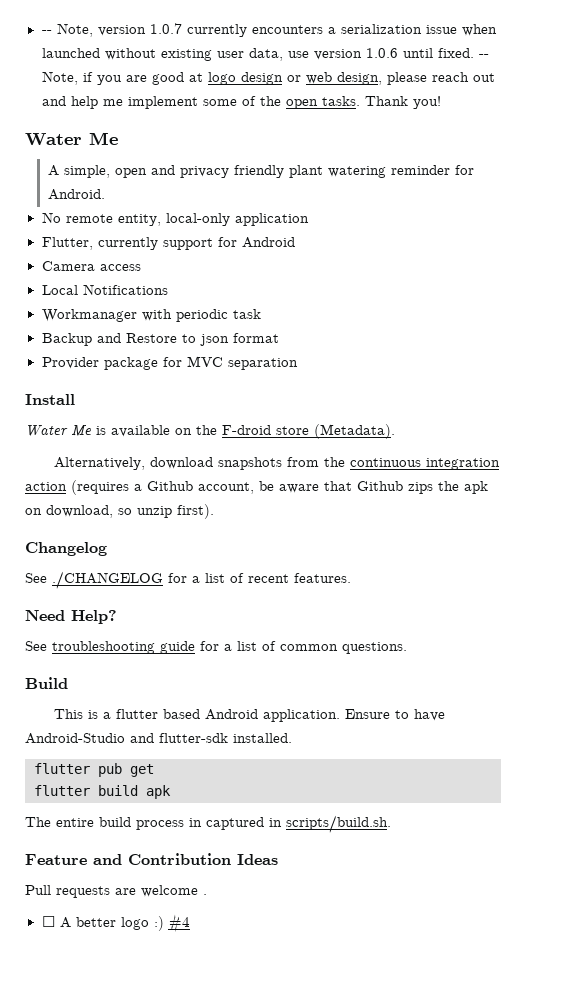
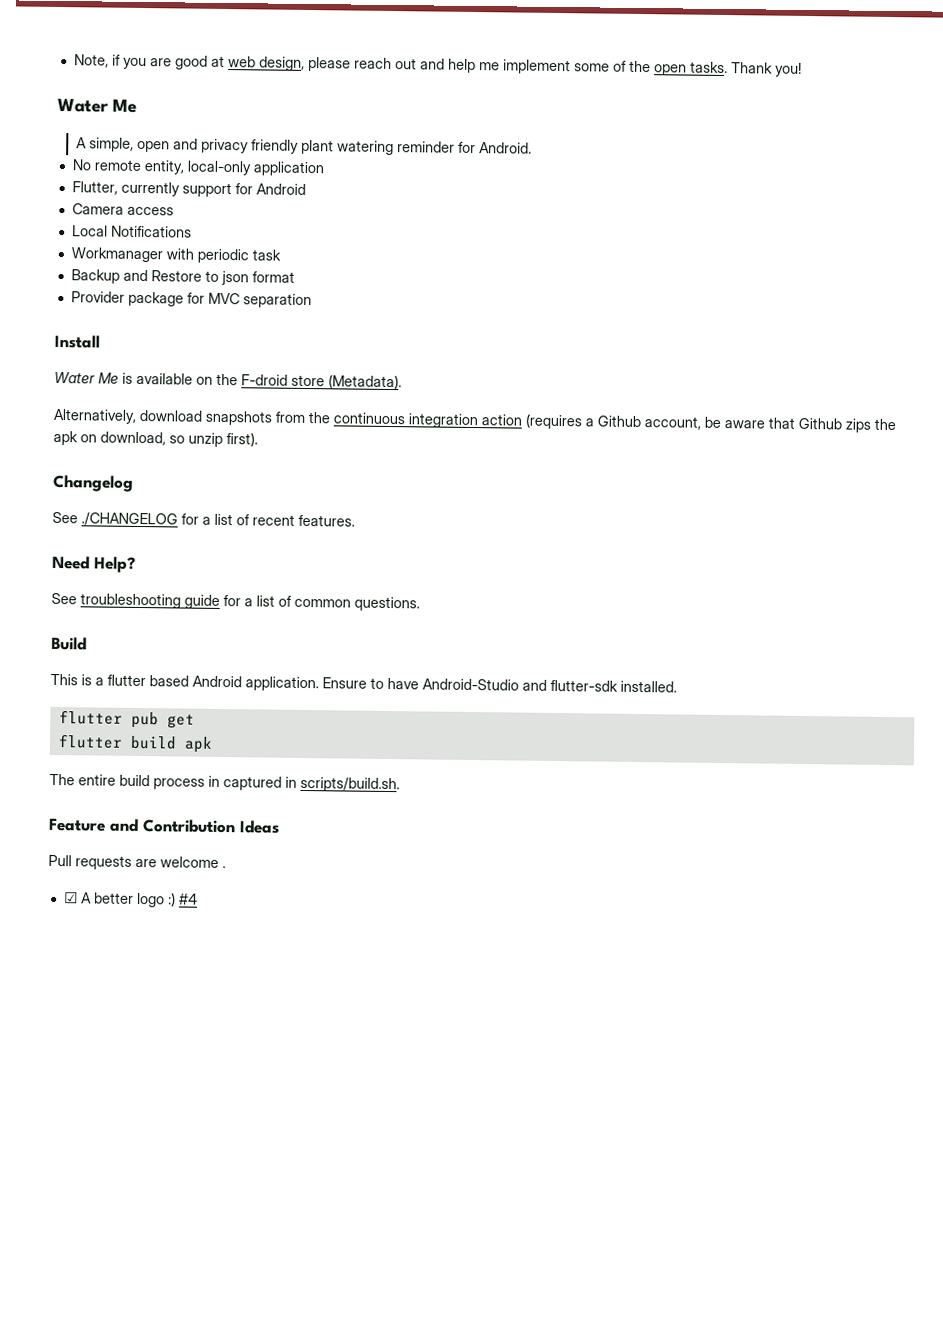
- -- Note, version 1.0.7 currently encounters a serialization issue when launched without existing user data, use version 1.0.6 until fixed. -- Note, if you are good at logo design or web design, please reach out and help me implement some of the open tasks.
+ Note, if you are good at web design, please reach out and help me implement some of the open tasks.
- ☐ A better logo :) #4
+ ☑ A better logo :) #4

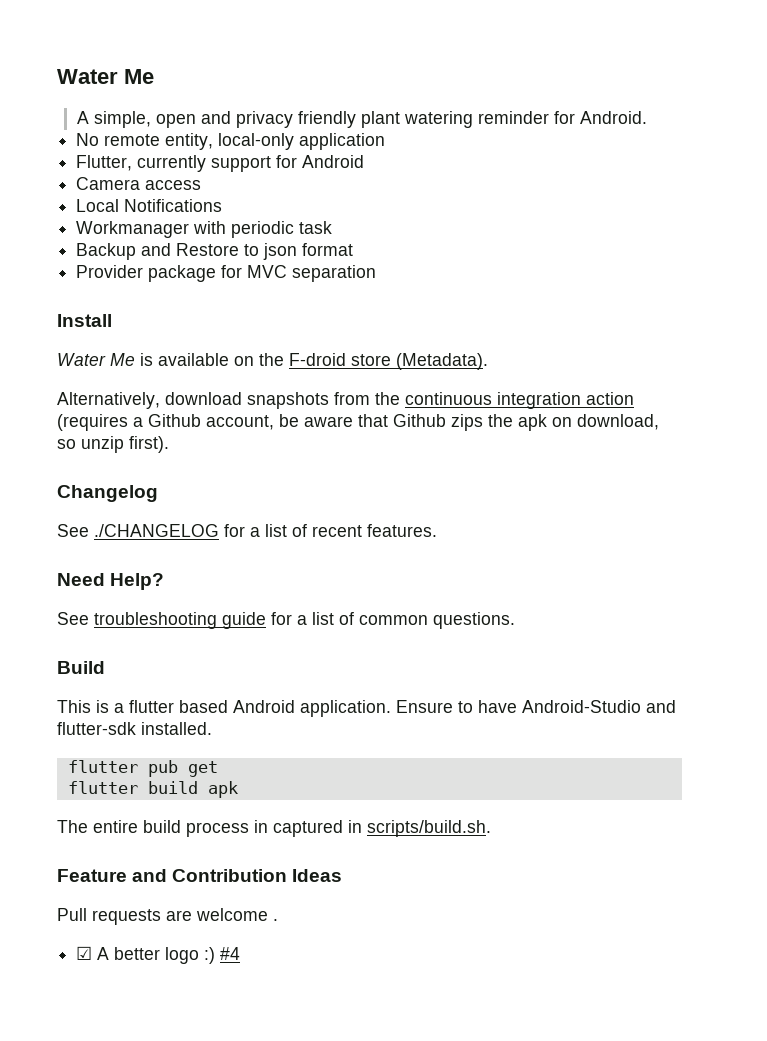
- Note, if you are good at web design, please reach out and help me implement some of the open tasks. Thank you!

